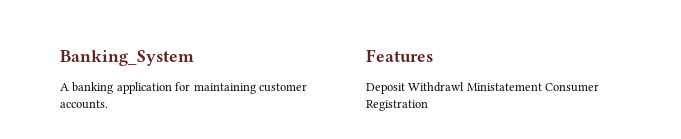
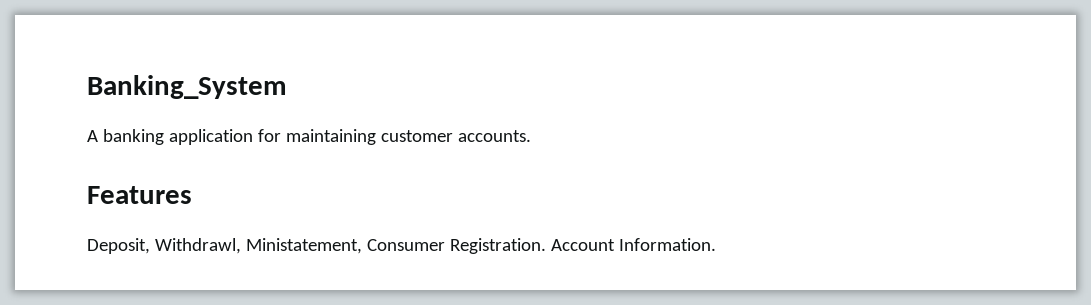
- Deposit Withdrawl Ministatement Consumer Registration
+ Deposit, Withdrawl, Ministatement, Consumer Registration. Account Information.

